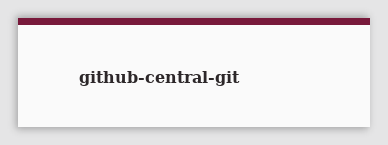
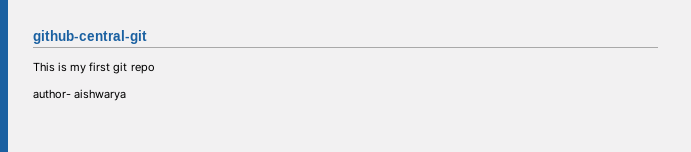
+ This is my first git repo
+ author- aishwarya

